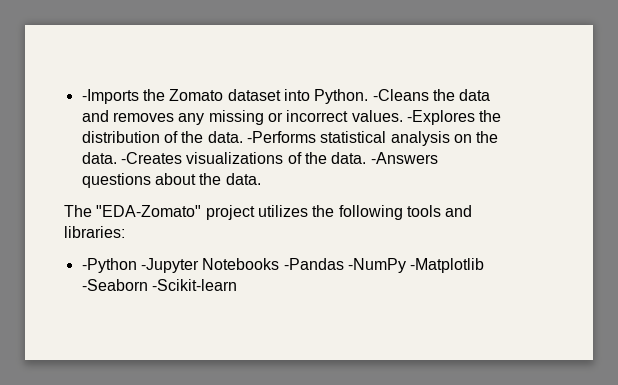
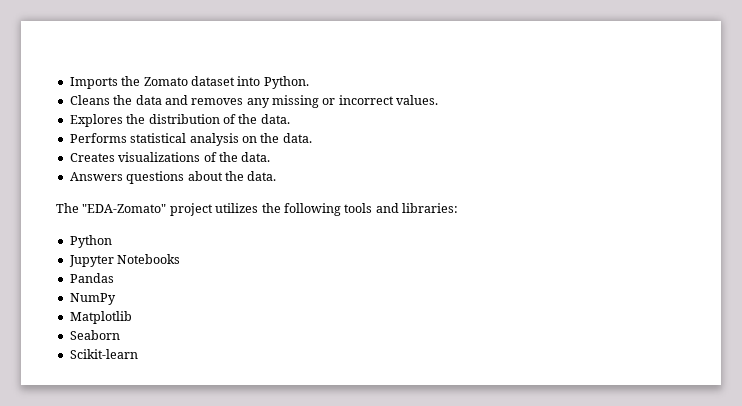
- -Imports the Zomato dataset into Python. -Cleans the data and removes any missing or incorrect values. -Explores the distribution of the data. -Performs statistical analysis on the data. -Creates visualizations of the data. -Answers questions about the data.
+ Imports the Zomato dataset into Python.
+ Cleans the data and removes any missing or incorrect values.
+ Explores the distribution of the data.
+ Performs statistical analysis on the data.
+ Creates visualizations of the data.
+ Answers questions about the data.
- -Python -Jupyter Notebooks -Pandas -NumPy -Matplotlib -Seaborn -Scikit-learn
+ Python
+ Jupyter Notebooks
+ Pandas
+ NumPy
+ Matplotlib
+ Seaborn
+ Scikit-learn

